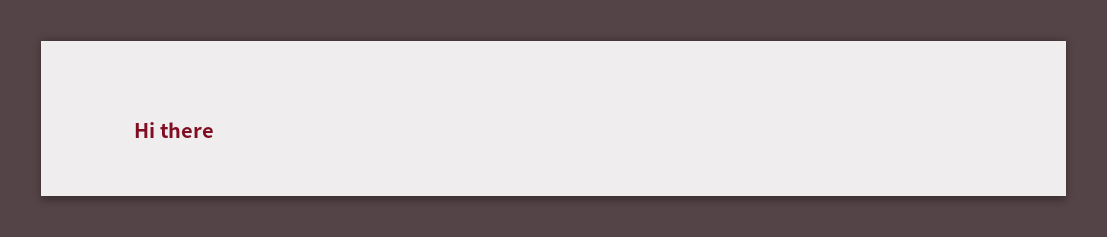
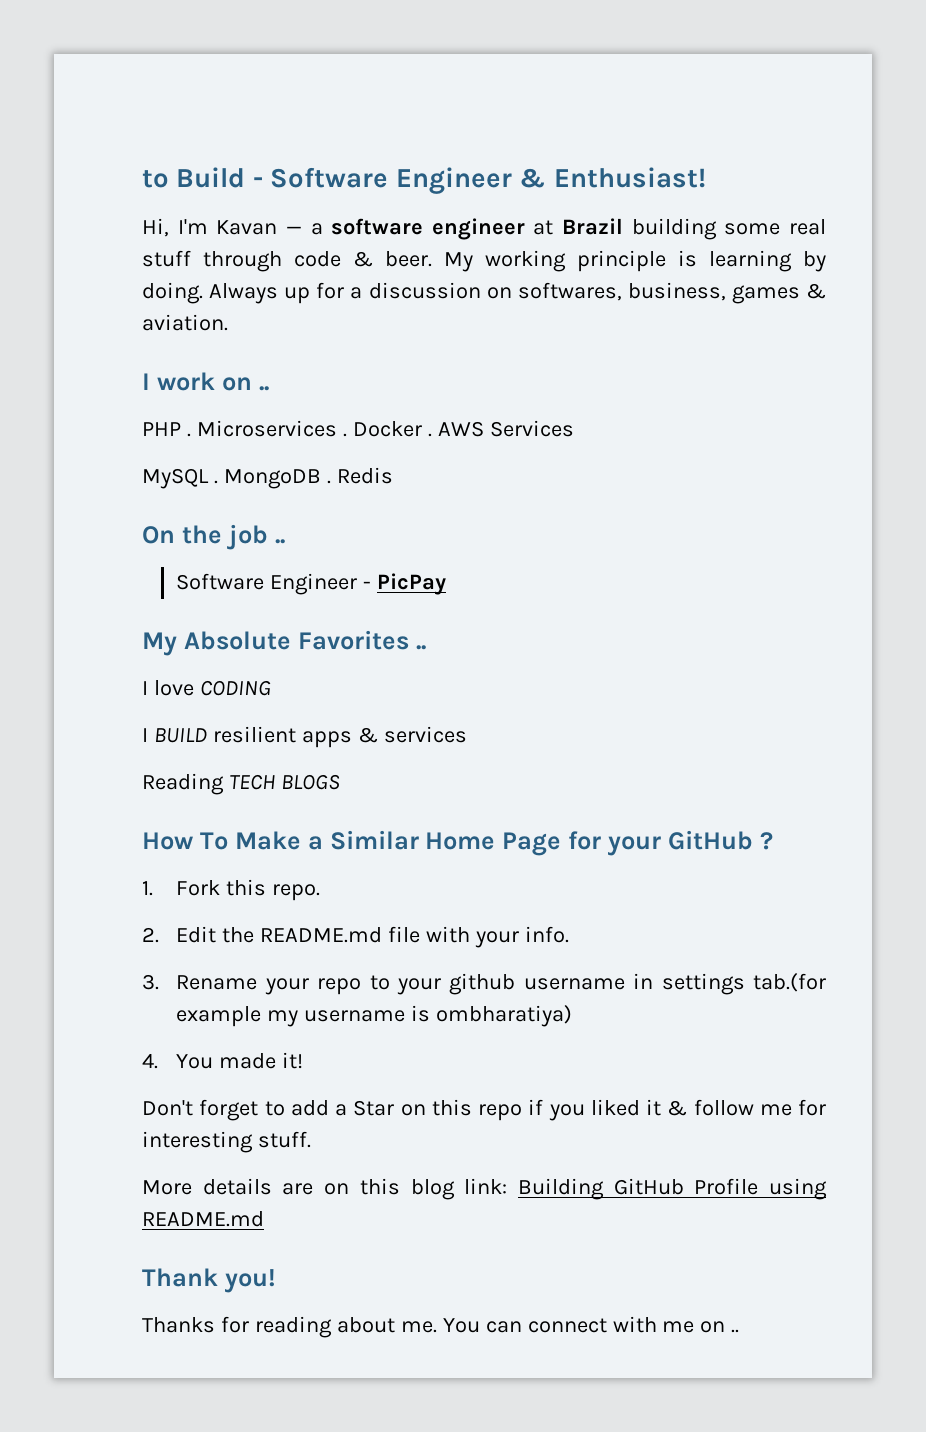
- Hi there
+ to Build - Software Engineer & Enthusiast!
+ Hi, I'm Kavan — a software engineer at Brazil building some real stuff through code & beer. My working principle is learning by doing. Always up for a discussion on softwares, business, games & aviation.
+ I work on ..
+ PHP . Microservices . Docker . AWS Services
+ MySQL . MongoDB . Redis
+ On the job ..
+ Software Engineer - PicPay
+ My Absolute Favorites ..
+ I love CODING
+ I BUILD resilient apps & services
+ Reading TECH BLOGS
+ How To Make a Similar Home Page for your GitHub ?
+ 1. Fork this repo.
+ 2. Edit the README.md file with your info.
+ 3. Rename your repo to your github username in settings tab.(for example my username is ombharatiya)
+ 4. You made it!
+ Don't forget to add a Star on this repo if you liked it & follow me for interesting stuff.
+ More details are on this blog link: Building GitHub Profile using README.md
+ Thank you!
+ Thanks for reading about me. You can connect with me on ..

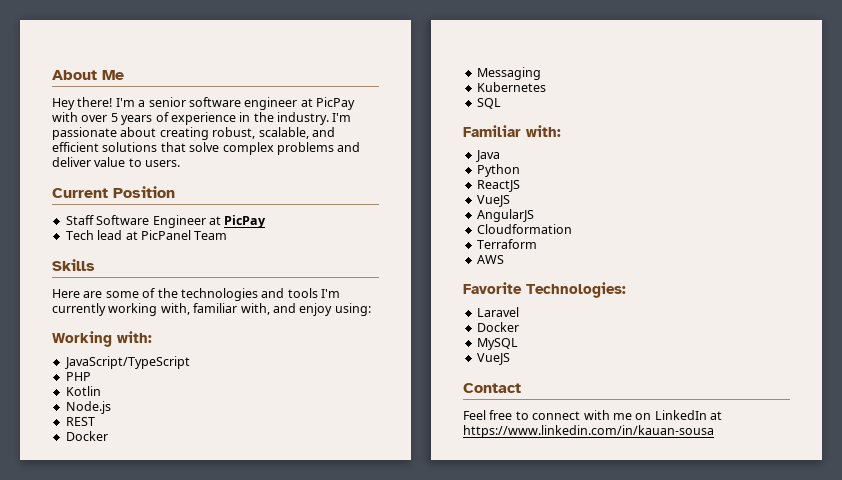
- to Build - Software Engineer & Enthusiast!
- Hi, I'm Kavan — a software engineer at Brazil building some real stuff through code & beer. My working principle is learning by doing. Always up for a discussion on softwares, business, games & aviation.
- I work on ..
- PHP . Microservices . Docker . AWS Services
- MySQL . MongoDB . Redis
- On the job ..
- Software Engineer - PicPay
- My Absolute Favorites ..
- I love CODING
- I BUILD resilient apps & services
- Reading TECH BLOGS
- How To Make a Similar Home Page for your GitHub ?
- 1. Fork this repo.
- 2. Edit the README.md file with your info.
- 3. Rename your repo to your github username in settings tab.(for example my username is ombharatiya)
- 4. You made it!
- Don't forget to add a Star on this repo if you liked it & follow me for interesting stuff.
- More details are on this blog link: Building GitHub Profile using README.md
- Thank you!
- Thanks for reading about me. You can connect with me on ..
+ About Me
+ Hey there! I'm a senior software engineer at PicPay with over 5 years of experience in the industry. I'm passionate about creating robust, scalable, and efficient solutions that solve complex problems and deliver value to users.
+ Current Position
+ Staff Software Engineer at PicPay
+ Tech lead at PicPanel Team
+ Skills
+ Here are some of the technologies and tools I'm currently working with, familiar with, and enjoy using:
+ Working with:
+ JavaScript/TypeScript
+ PHP
+ Kotlin
+ Node.js
+ REST
+ Docker
+ Messaging
+ Kubernetes
+ SQL
+ Familiar with:
+ Java
+ Python
+ ReactJS
+ VueJS
+ AngularJS
+ Cloudformation
+ Terraform
+ AWS
+ Favorite Technologies:
+ Laravel
+ Docker
+ MySQL
+ VueJS
+ Contact
+ Feel free to connect with me on LinkedIn at https://www.linkedin.com/in/kauan-sousa

